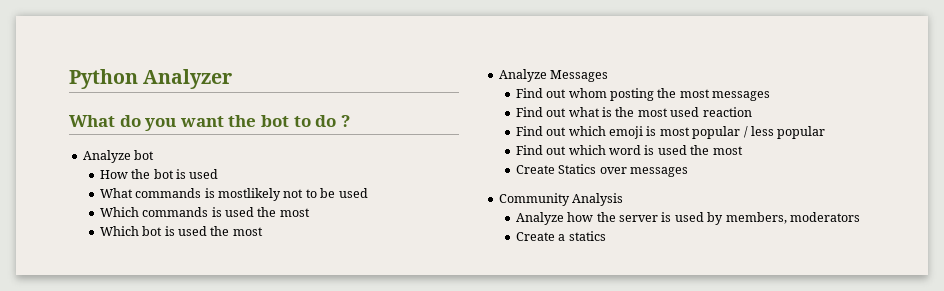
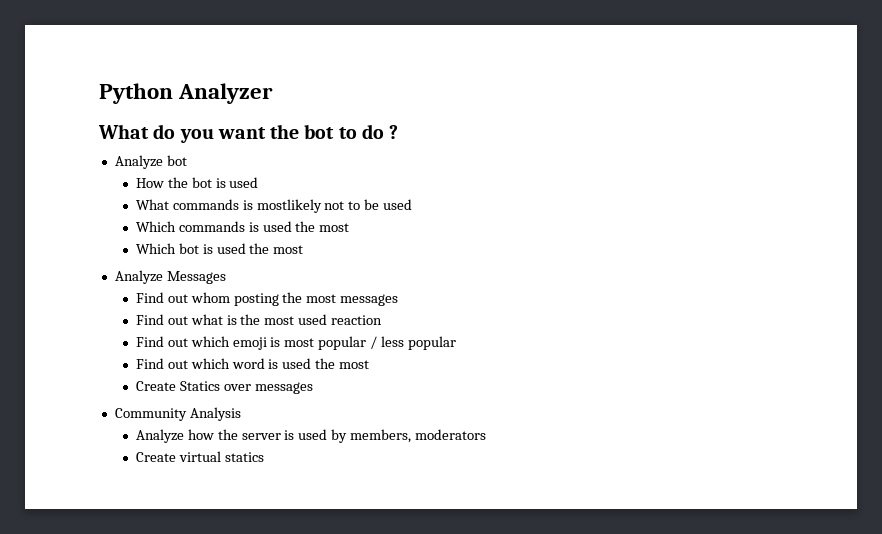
- Create a statics
+ Create virtual statics

